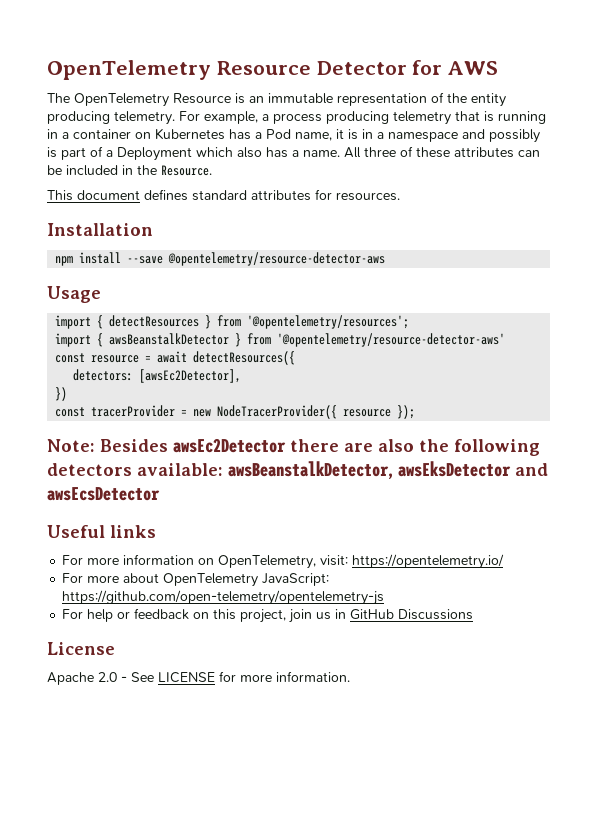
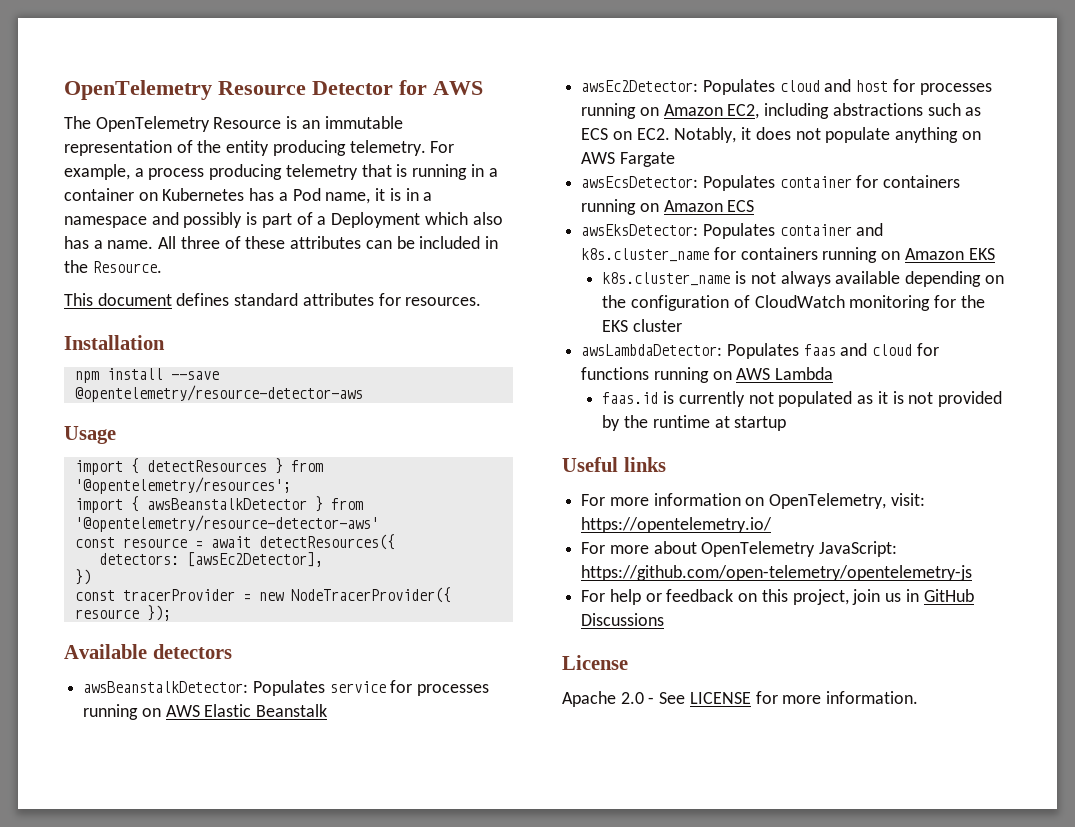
- Note: Besides awsEc2Detector there are also the following detectors available: awsBeanstalkDetector, awsEksDetector and awsEcsDetector
+ Available detectors
+ awsBeanstalkDetector: Populates service for processes running on AWS Elastic Beanstalk
+ awsEc2Detector: Populates cloud and host for processes running on Amazon EC2, including abstractions such as ECS on EC2. Notably, it does not populate anything on AWS Fargate
+ awsEcsDetector: Populates container for containers running on Amazon ECS
+ awsEksDetector: Populates container and k8s.cluster_name for containers running on Amazon EKS
+ k8s.cluster_name is not always available depending on the configuration of CloudWatch monitoring for the EKS cluster
+ awsLambdaDetector: Populates faas and cloud for functions running on AWS Lambda
+ faas.id is currently not populated as it is not provided by the runtime at startup

